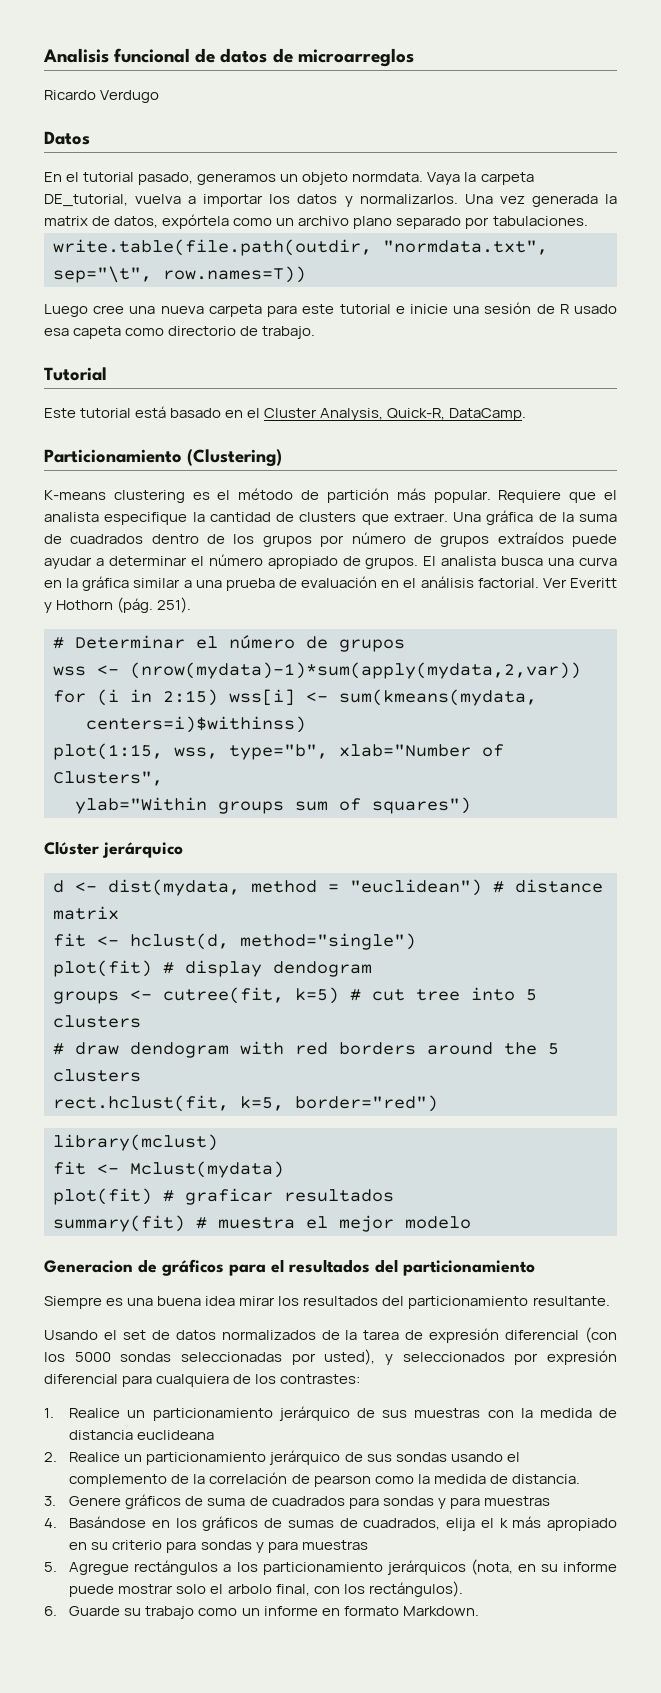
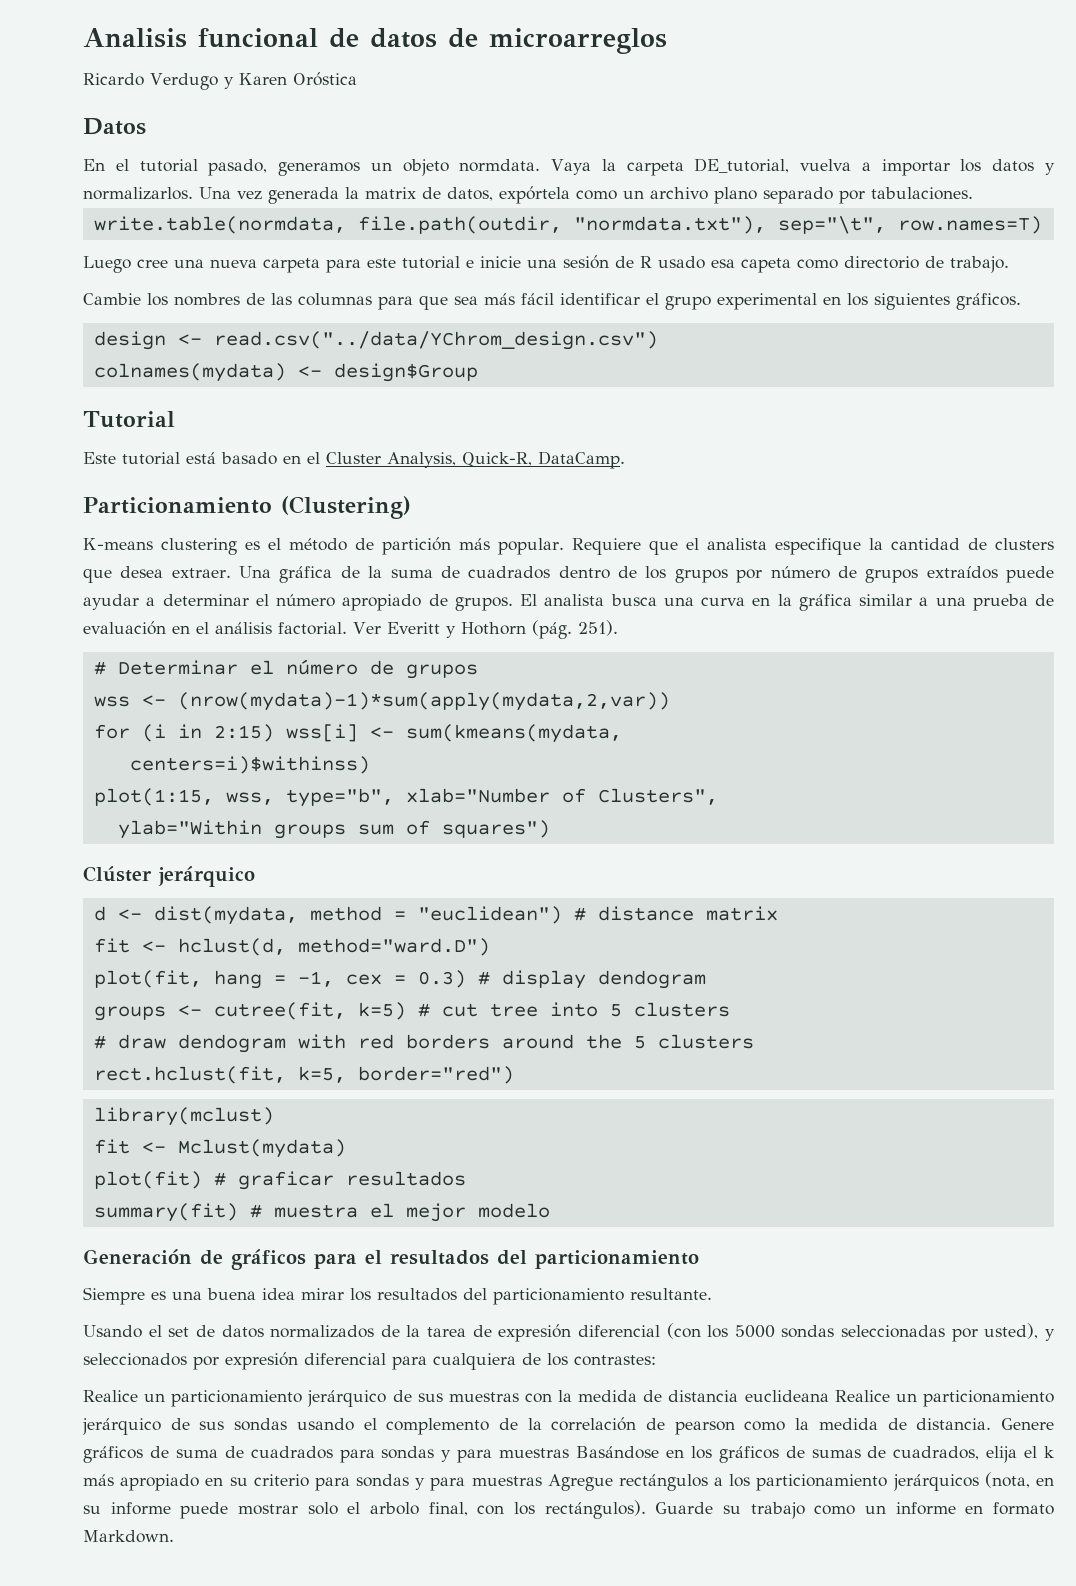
- Ricardo Verdugo
+ Ricardo Verdugo y Karen Oróstica
- write.table(file.path(outdir, "normdata.txt", sep="\t", row.names=T))
+ write.table(normdata, file.path(outdir, "normdata.txt"), sep="\t", row.names=T)
+ Cambie los nombres de las columnas para que sea más fácil identificar el grupo experimental en los siguientes gráficos.
+ design <- read.csv("../data/YChrom_design.csv")
+ colnames(mydata) <- design$Group
- Requiere que el analista especifique la cantidad de clusters que extraer.
+ Requiere que el analista especifique la cantidad de clusters que desea extraer.
- fit <- hclust(d, method="single")
- plot(fit) # display dendogram
+ fit <- hclust(d, method="ward.D")
+ plot(fit, hang = -1, cex = 0.3) # display dendogram
- Generacion de gráficos para el resultados del particionamiento
+ Generación de gráficos para el resultados del particionamiento
- 1. Realice un particionamiento jerárquico de sus muestras con la medida de distancia euclideana
- 2. Realice un particionamiento jerárquico de sus sondas usando el complemento de la correlación de pearson como la medida de distancia.
- 3. Genere gráficos de suma de cuadrados para sondas y para muestras
- 4. Basándose en los gráficos de sumas de cuadrados, elija el k más apropiado en su criterio para sondas y para muestras
- 5. Agregue rectángulos a los particionamiento jerárquicos (nota, en su informe puede mostrar solo el arbolo final, con los rectángulos).
- 6. Guarde su trabajo como un informe en formato Markdown.
+ Realice un particionamiento jerárquico de sus muestras con la medida de distancia euclideana Realice un particionamiento jerárquico de sus sondas usando el complemento de la correlación de pearson como la medida de distancia. Genere gráficos de suma de cuadrados para sondas y para muestras Basándose en los gráficos de sumas de cuadrados, elija el k más apropiado en su criterio para sondas y para muestras Agregue rectángulos a los particionamiento jerárquicos (nota, en su informe puede mostrar solo el arbolo final, con los rectángulos). Guarde su trabajo como un informe en formato Markdown.

